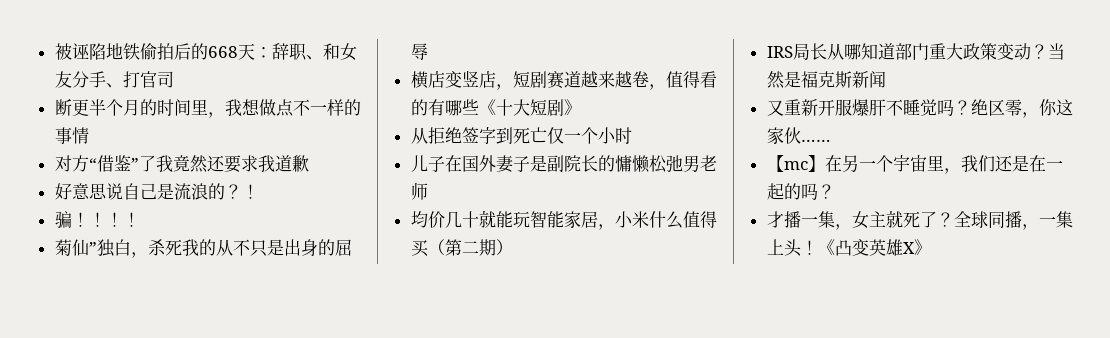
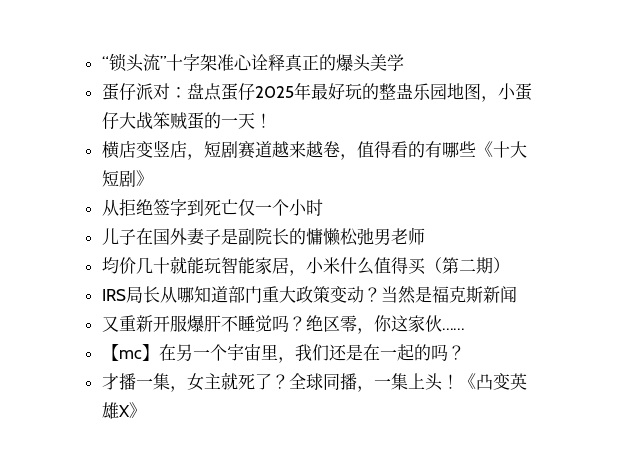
- 被诬陷地铁偷拍后的668天：辞职、和女友分手、打官司
- 断更半个月的时间里，我想做点不一样的事情
- 对方“借鉴”了我竟然还要求我道歉
- 好意思说自己是流浪的？！
- 骗！！！！
- 菊仙”独白，杀死我的从不只是出身的屈辱
+ “锁头流”十字架准心诠释真正的爆头美学
+ 蛋仔派对：盘点蛋仔2025年最好玩的整蛊乐园地图，小蛋仔大战笨贼蛋的一天！

